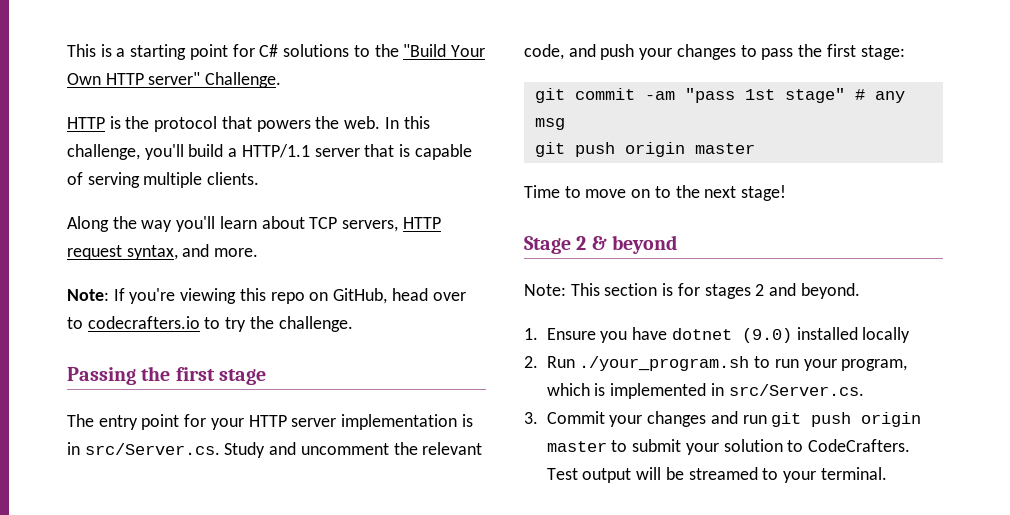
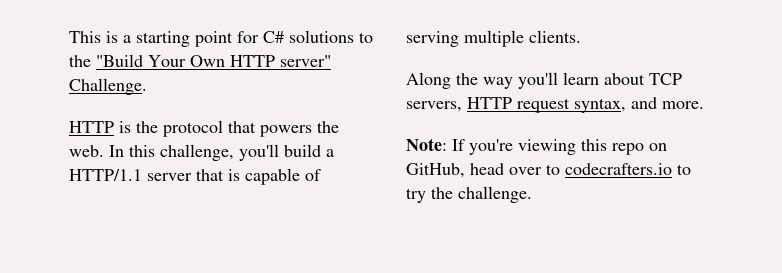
- Passing the first stage
- The entry point for your HTTP server implementation is in src/Server.cs. Study and uncomment the relevant code, and push your changes to pass the first stage:
- git commit -am "pass 1st stage" # any msg
- git push origin master
- Time to move on to the next stage!
- Stage 2 & beyond
- Note: This section is for stages 2 and beyond.
- 1. Ensure you have dotnet (9.0) installed locally
- 2. Run ./your_program.sh to run your program, which is implemented in src/Server.cs.
- 3. Commit your changes and run git push origin master to submit your solution to CodeCrafters. Test output will be streamed to your terminal.

